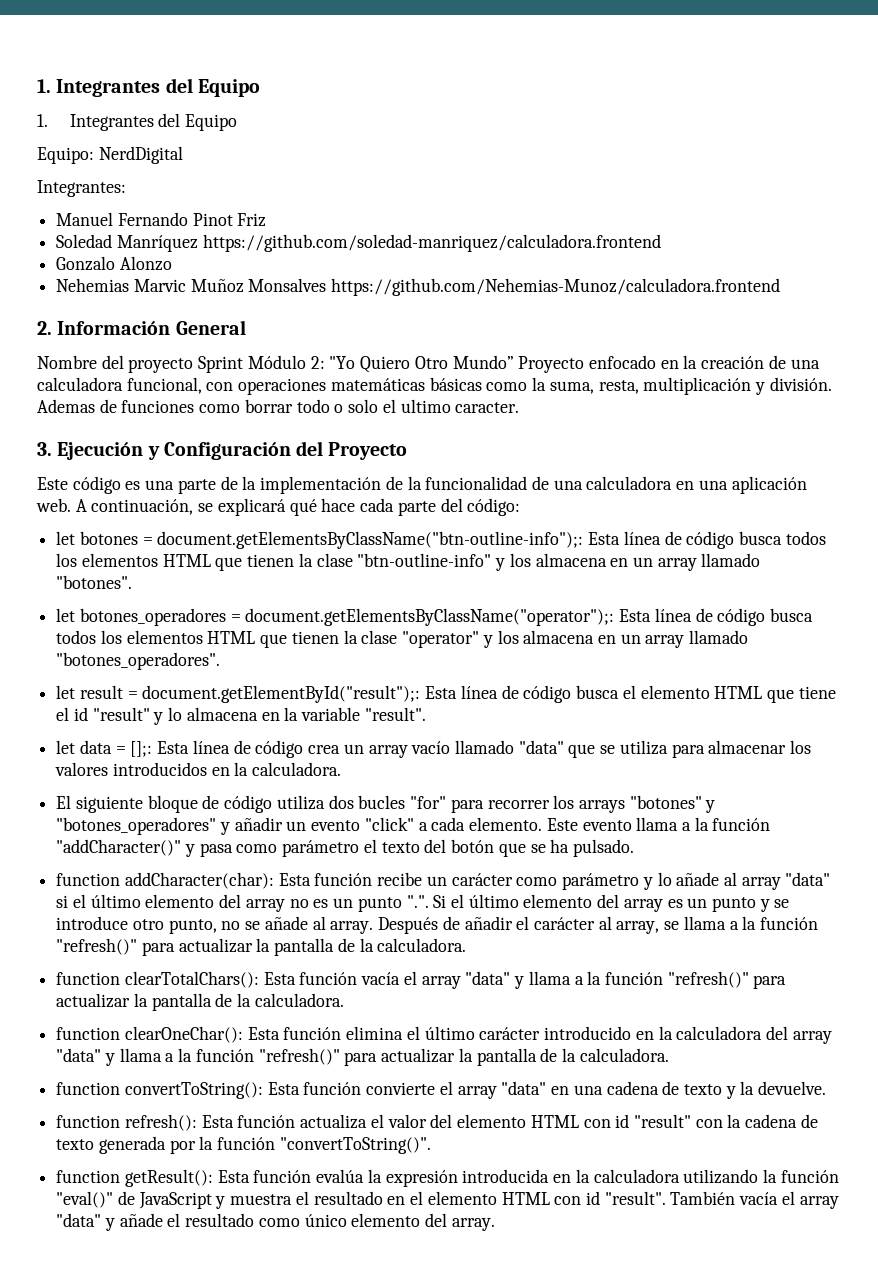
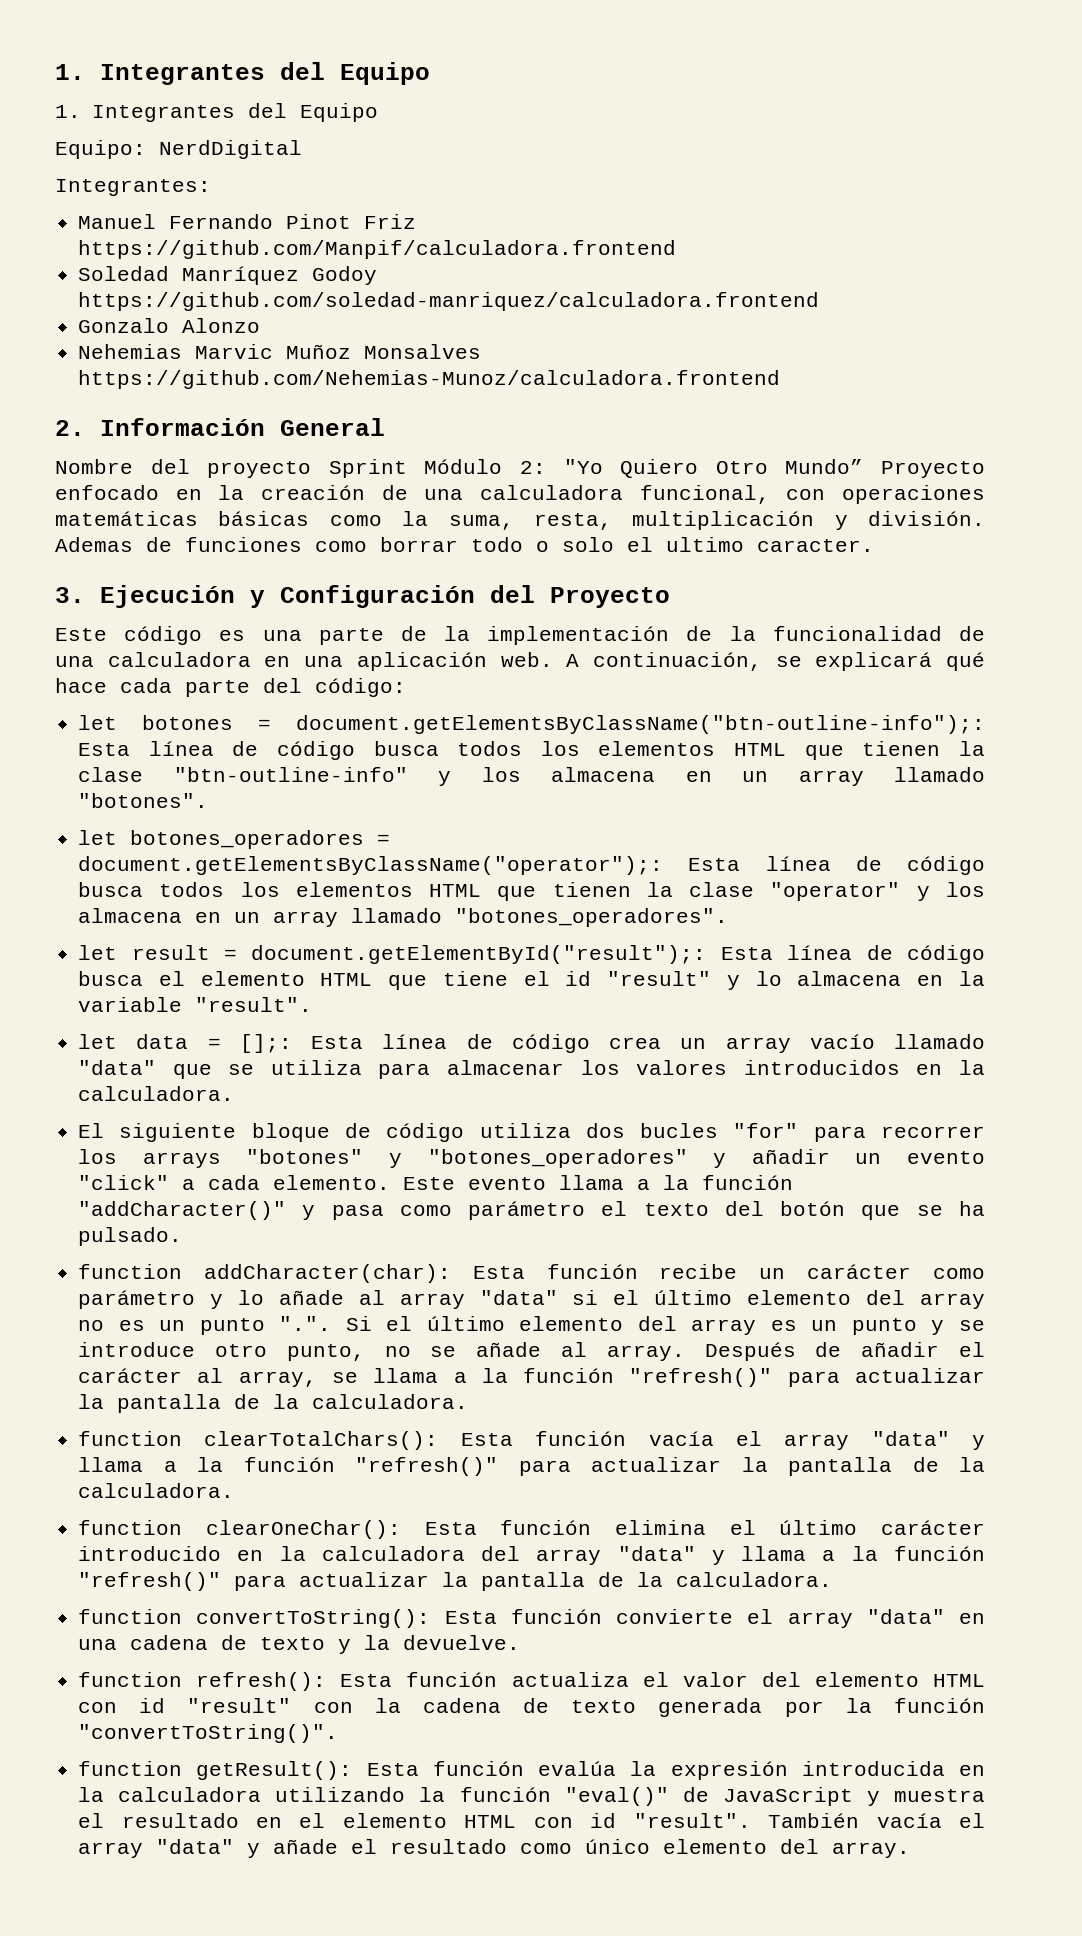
- Manuel Fernando Pinot Friz
+ Manuel Fernando Pinot Friz https://github.com/Manpif/calculadora.frontend
- Soledad Manríquez https://github.com/soledad-manriquez/calculadora.frontend
+ Soledad Manríquez Godoy https://github.com/soledad-manriquez/calculadora.frontend

